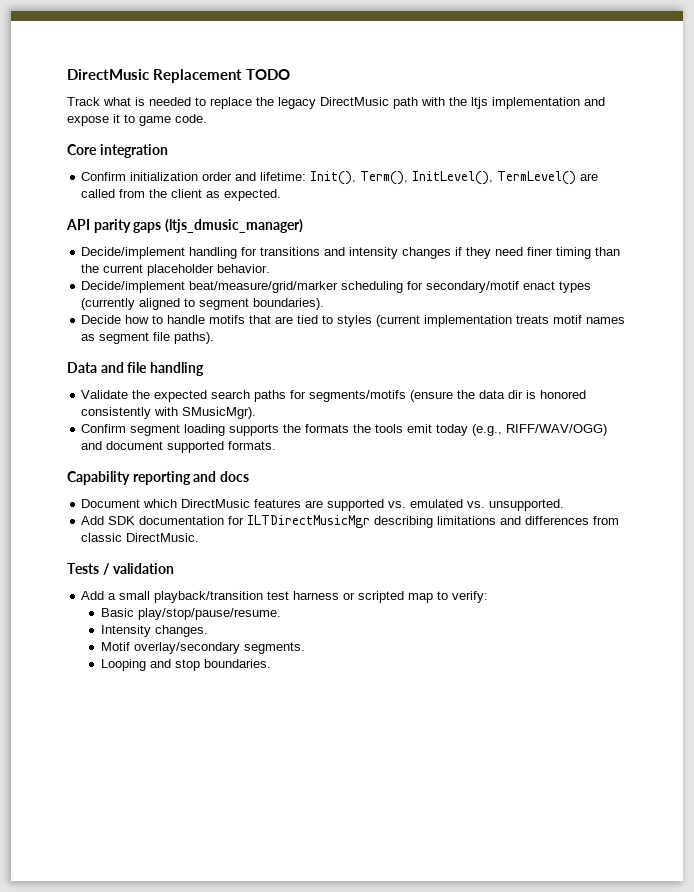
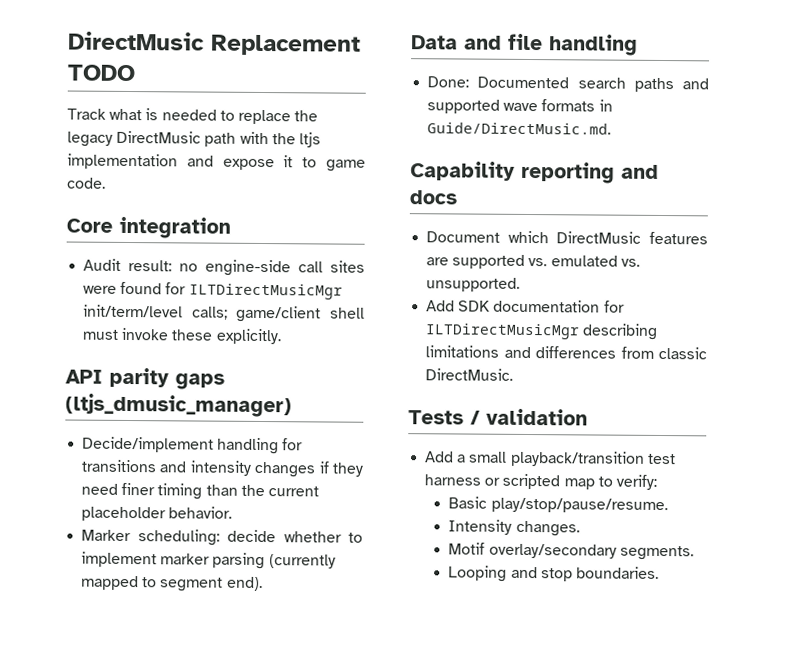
- Confirm initialization order and lifetime: Init(), Term(), InitLevel(), TermLevel() are called from the client as expected.
+ Audit result: no engine-side call sites were found for ILTDirectMusicMgr init/term/level calls; game/client shell must invoke these explicitly.
- Decide/implement beat/measure/grid/marker scheduling for secondary/motif enact types (currently aligned to segment boundaries).
- Decide how to handle motifs that are tied to styles (current implementation treats motif names as segment file paths).
+ Marker scheduling: decide whether to implement marker parsing (currently mapped to segment end).
  Data and file handling
- Validate the expected search paths for segments/motifs (ensure the data dir is honored consistently with SMusicMgr).
- Confirm segment loading supports the formats the tools emit today (e.g., RIFF/WAV/OGG) and document supported formats.
+ Done: Documented search paths and supported wave formats in Guide/DirectMusic.md.

